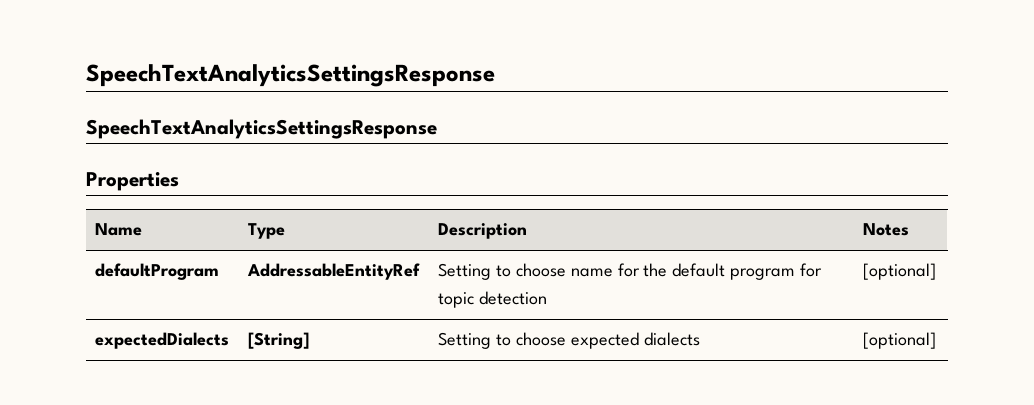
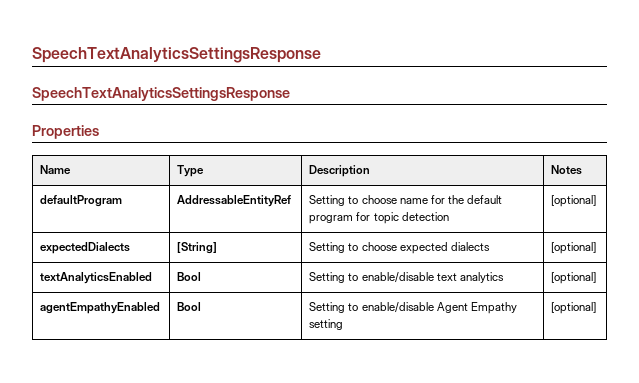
+ textAnalyticsEnabled | Bool | Setting to enable/disable text analytics | [optional]
+ agentEmpathyEnabled | Bool | Setting to enable/disable Agent Empathy setting | [optional]

